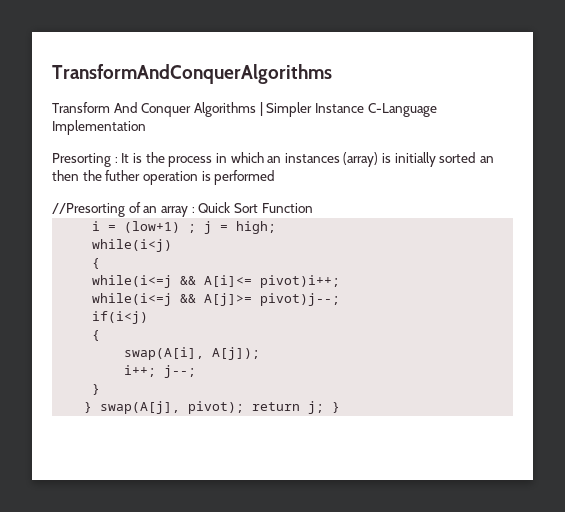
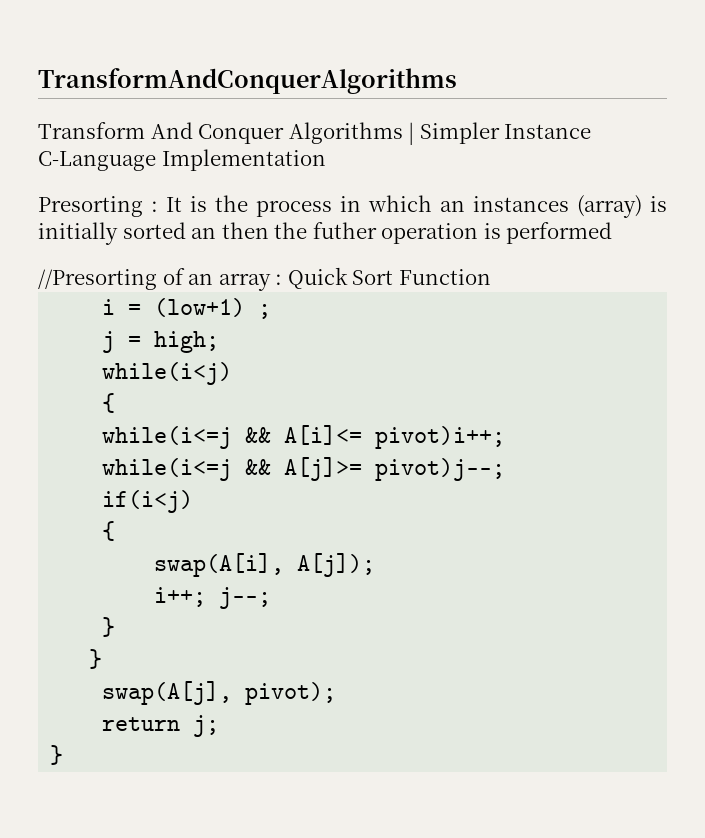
- i = (low+1) ; j = high;
+ i = (low+1) ;
+ j = high;
  i++; j--;
  }
- } swap(A[j], pivot); return j; }
+ }
+ swap(A[j], pivot);
+ return j;
+ }

